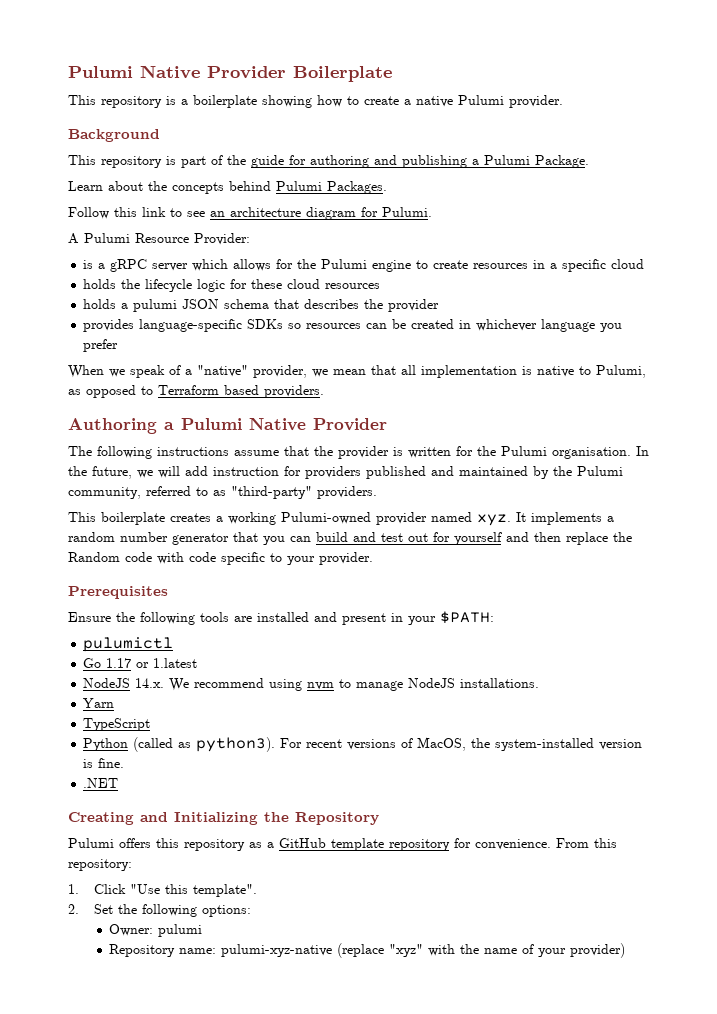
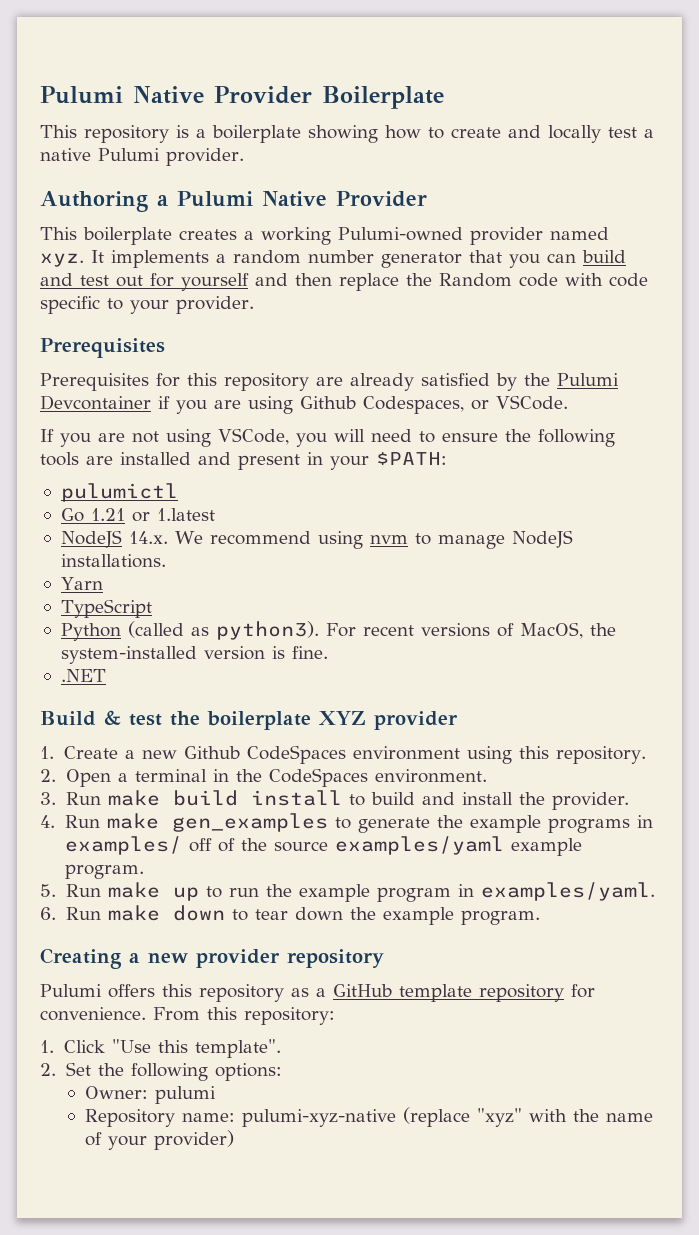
- This repository is a boilerplate showing how to create a native Pulumi provider.
+ This repository is a boilerplate showing how to create and locally test a native Pulumi provider.
- Background
- This repository is part of the guide for authoring and publishing a Pulumi Package.
- Learn about the concepts behind Pulumi Packages.
- Follow this link to see an architecture diagram for Pulumi.
- A Pulumi Resource Provider:
- is a gRPC server which allows for the Pulumi engine to create resources in a specific cloud
- holds the lifecycle logic for these cloud resources
- holds a pulumi JSON schema that describes the provider
- provides language-specific SDKs so resources can be created in whichever language you prefer
- When we speak of a "native" provider, we mean that all implementation is native to Pulumi, as opposed to Terraform based providers.
- The following instructions assume that the provider is written for the Pulumi organisation. In the future, we will add instruction for providers published and maintained by the Pulumi community, referred to as "third-party" providers.
- Ensure the following tools are installed and present in your $PATH:
+ Prerequisites for this repository are already satisfied by the Pulumi Devcontainer if you are using Github Codespaces, or VSCode.
+ If you are not using VSCode, you will need to ensure the following tools are installed and present in your $PATH:
- Go 1.17 or 1.latest
+ Go 1.21 or 1.latest
- Creating and Initializing the Repository
+ Build & test the boilerplate XYZ provider
+ 1. Create a new Github CodeSpaces environment using this repository.
+ 2. Open a terminal in the CodeSpaces environment.
+ 3. Run make build install to build and install the provider.
+ 4. Run make gen_examples to generate the example programs in examples/ off of the source examples/yaml example program.
+ 5. Run make up to run the example program in examples/yaml.
+ 6. Run make down to tear down the example program.
+ Creating a new provider repository

